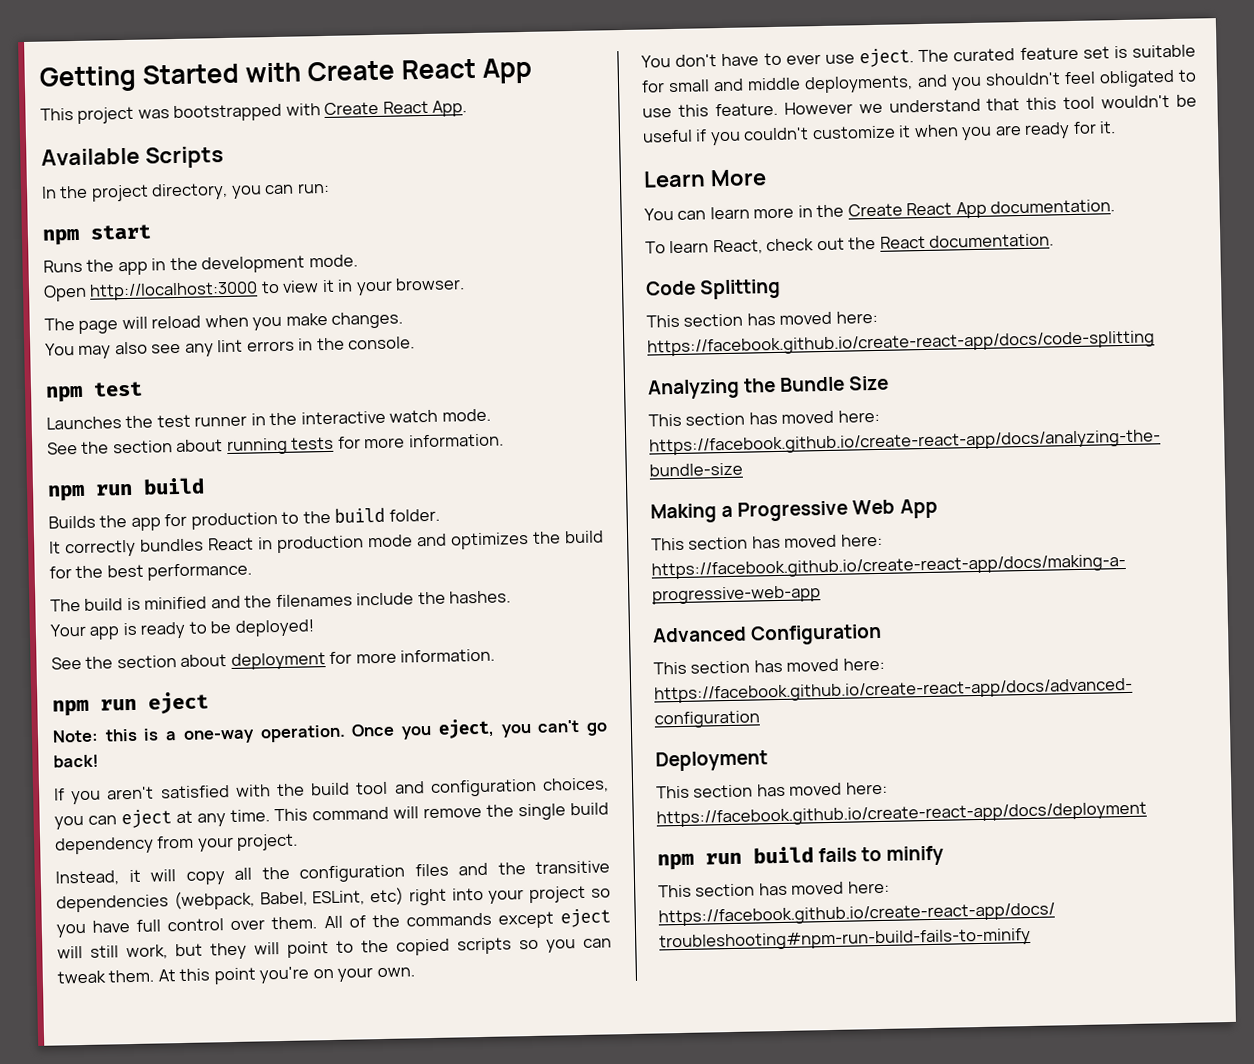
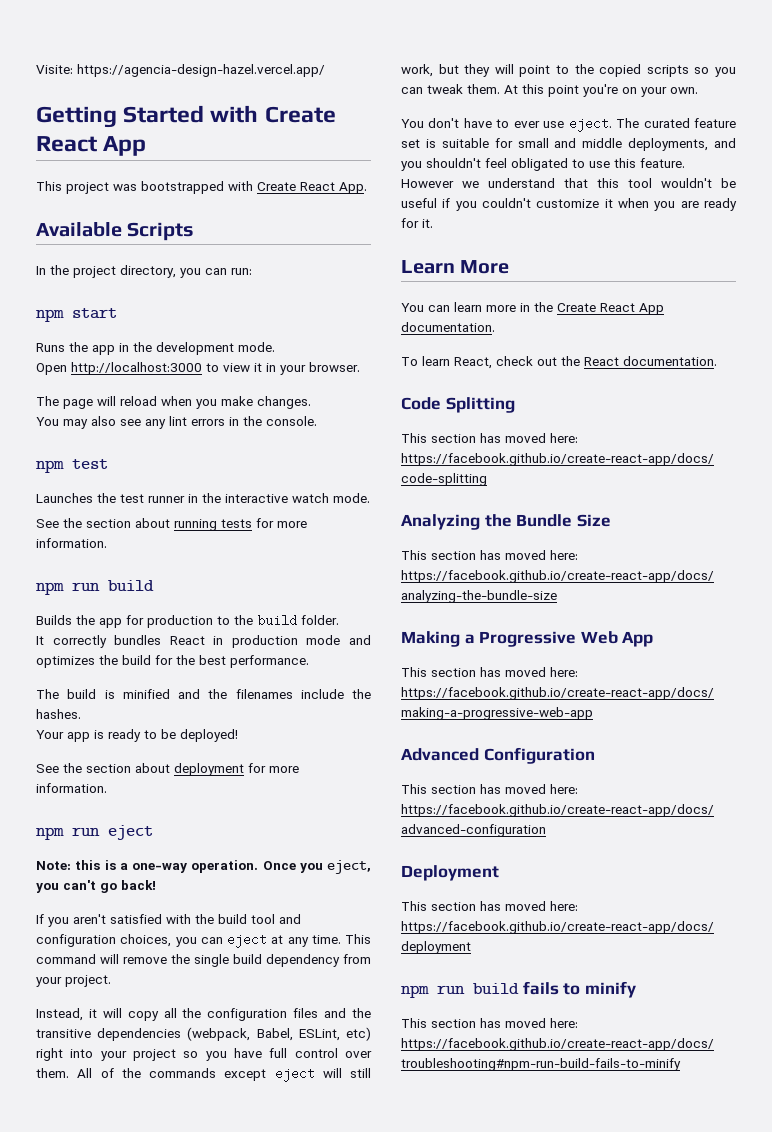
+ Visite: https://agencia-design-hazel.vercel.app/

